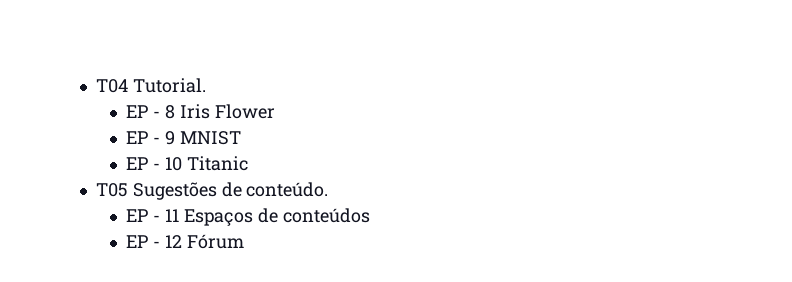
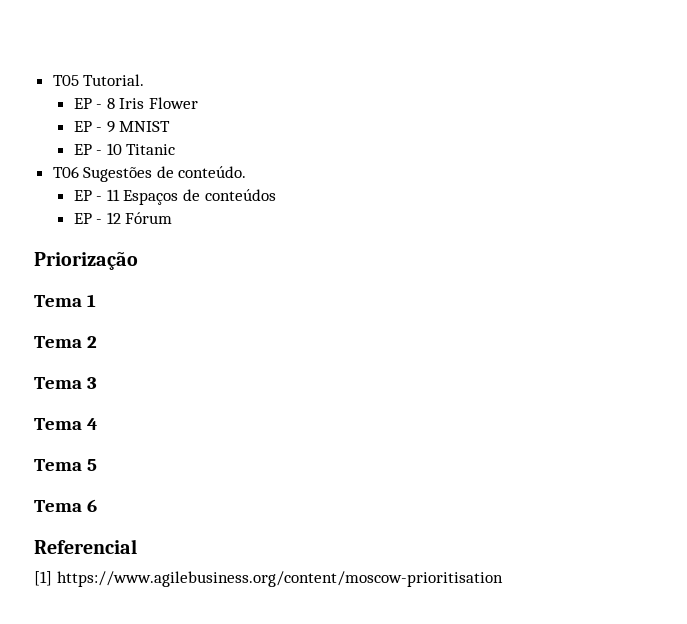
- T04 Tutorial.
+ T05 Tutorial.
- T05 Sugestões de conteúdo.
+ T06 Sugestões de conteúdo.
+ Priorização
+ Tema 1
+ Tema 2
+ Tema 3
+ Tema 4
+ Tema 5
+ Tema 6
+ Referencial
+ [1] https://www.agilebusiness.org/content/moscow-prioritisation

